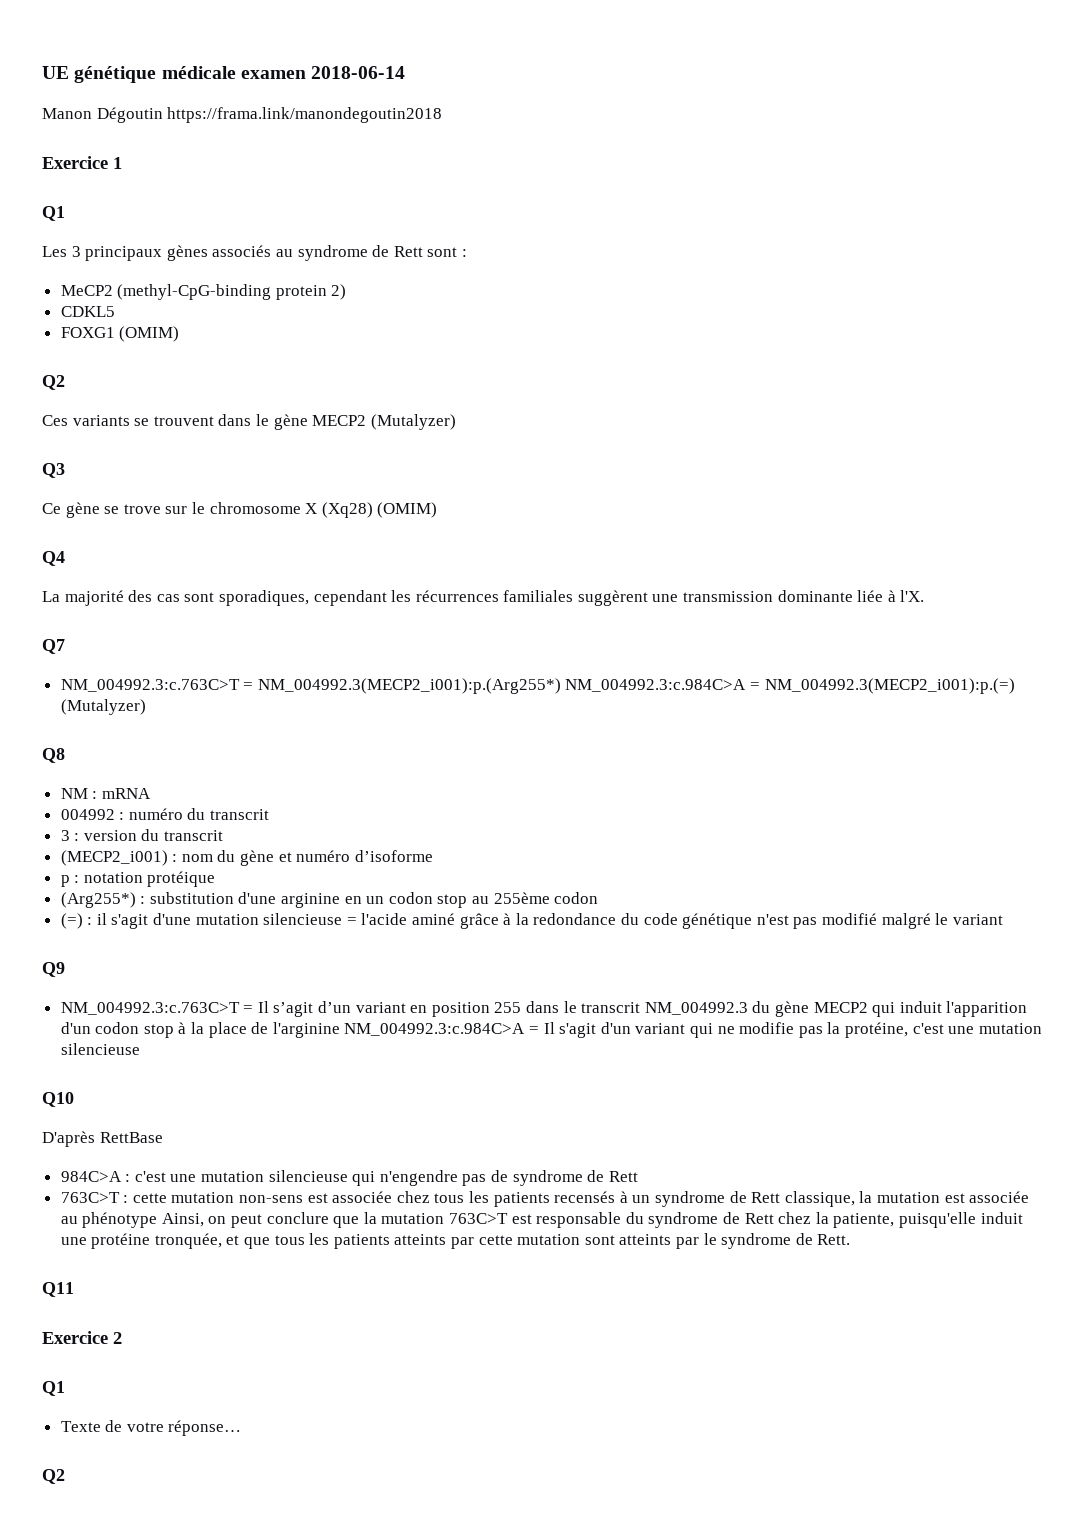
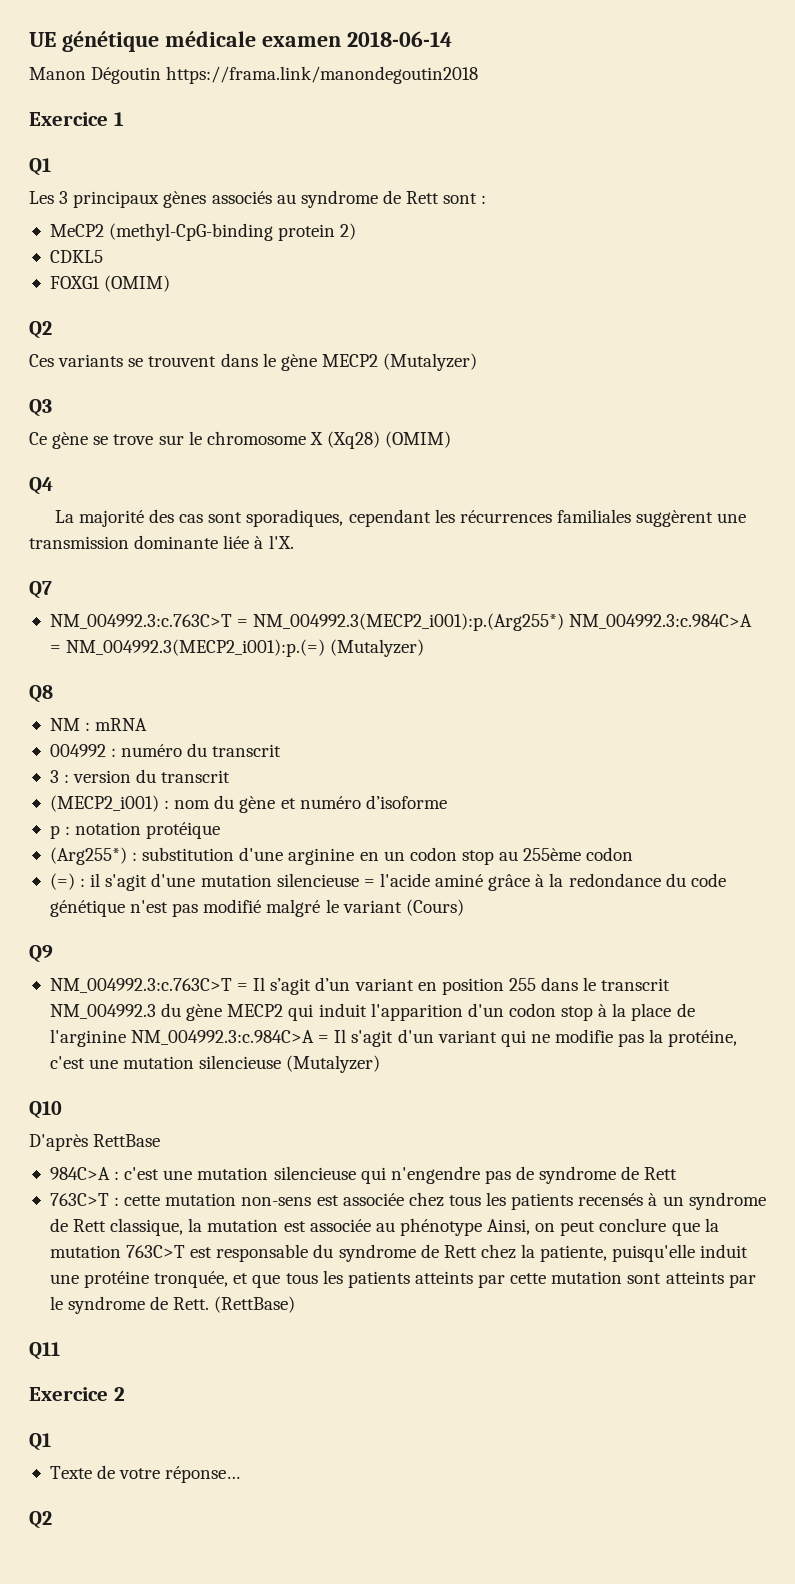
- (=) : il s'agit d'une mutation silencieuse = l'acide aminé grâce à la redondance du code génétique n'est pas modifié malgré le variant
+ (=) : il s'agit d'une mutation silencieuse = l'acide aminé grâce à la redondance du code génétique n'est pas modifié malgré le variant (Cours)
- NM_004992.3:c.763C>T = Il s’agit d’un variant en position 255 dans le transcrit NM_004992.3 du gène MECP2 qui induit l'apparition d'un codon stop à la place de l'arginine NM_004992.3:c.984C>A = Il s'agit d'un variant qui ne modifie pas la protéine, c'est une mutation silencieuse
+ NM_004992.3:c.763C>T = Il s’agit d’un variant en position 255 dans le transcrit NM_004992.3 du gène MECP2 qui induit l'apparition d'un codon stop à la place de l'arginine NM_004992.3:c.984C>A = Il s'agit d'un variant qui ne modifie pas la protéine, c'est une mutation silencieuse (Mutalyzer)
+ (RettBase)

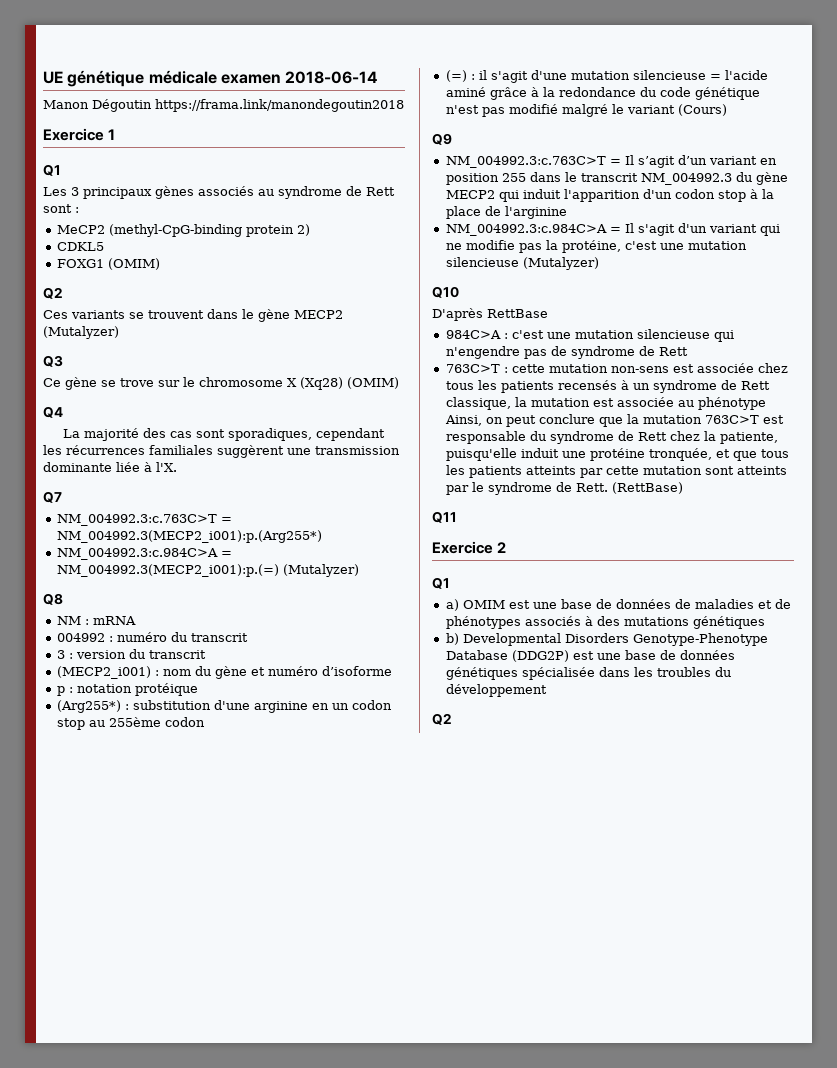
- NM_004992.3:c.763C>T = NM_004992.3(MECP2_i001):p.(Arg255*) NM_004992.3:c.984C>A = NM_004992.3(MECP2_i001):p.(=) (Mutalyzer)
+ NM_004992.3:c.763C>T = NM_004992.3(MECP2_i001):p.(Arg255*)
+ NM_004992.3:c.984C>A = NM_004992.3(MECP2_i001):p.(=) (Mutalyzer)
- NM_004992.3:c.763C>T = Il s’agit d’un variant en position 255 dans le transcrit NM_004992.3 du gène MECP2 qui induit l'apparition d'un codon stop à la place de l'arginine NM_004992.3:c.984C>A = Il s'agit d'un variant qui ne modifie pas la protéine, c'est une mutation silencieuse (Mutalyzer)
+ NM_004992.3:c.763C>T = Il s’agit d’un variant en position 255 dans le transcrit NM_004992.3 du gène MECP2 qui induit l'apparition d'un codon stop à la place de l'arginine
+ NM_004992.3:c.984C>A = Il s'agit d'un variant qui ne modifie pas la protéine, c'est une mutation silencieuse (Mutalyzer)
- Texte de votre réponse…
+ a) OMIM est une base de données de maladies et de phénotypes associés à des mutations génétiques
+ b) Developmental Disorders Genotype-Phenotype Database (DDG2P) est une base de données génétiques spécialisée dans les troubles du développement

